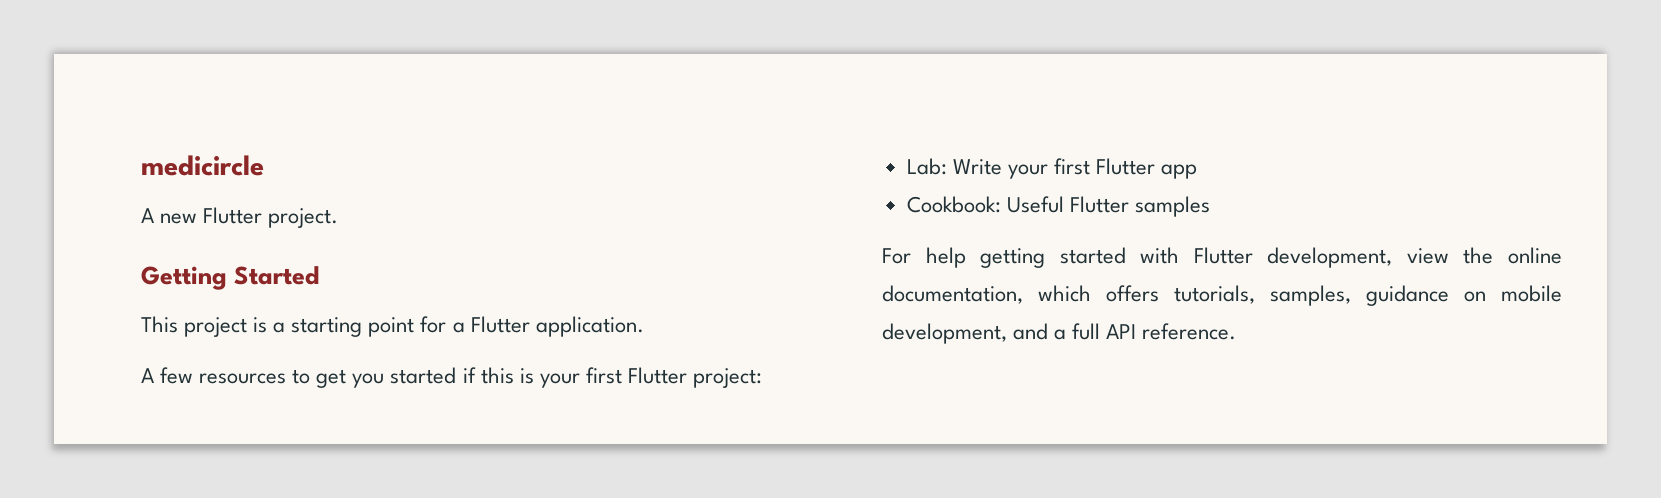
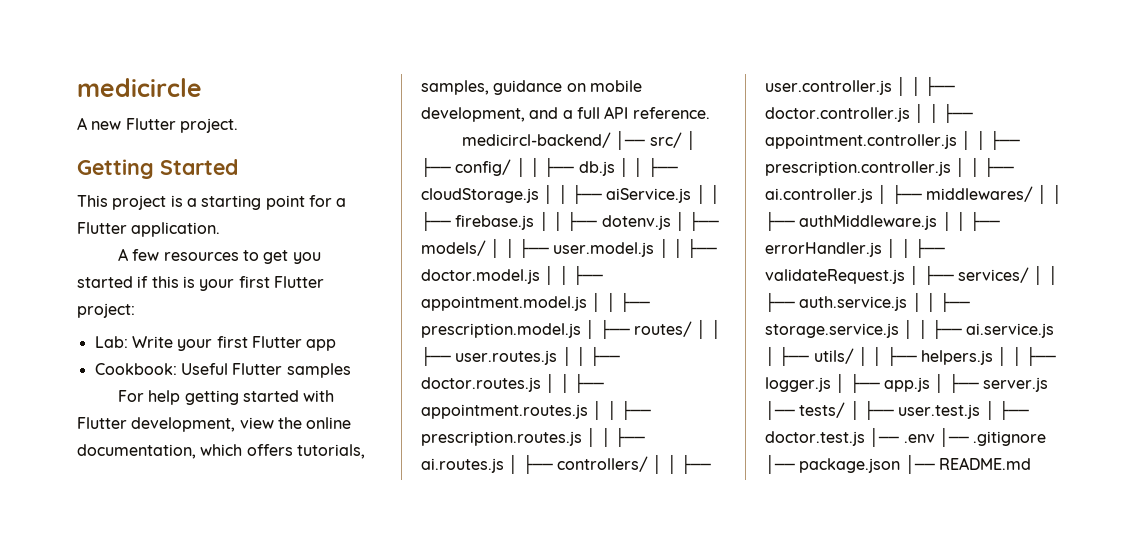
+ medicircl-backend/ │── src/ │ ├── config/ │ │ ├── db.js │ │ ├── cloudStorage.js │ │ ├── aiService.js │ │ ├── firebase.js │ │ ├── dotenv.js │ ├── models/ │ │ ├── user.model.js │ │ ├── doctor.model.js │ │ ├── appointment.model.js │ │ ├── prescription.model.js │ ├── routes/ │ │ ├── user.routes.js │ │ ├── doctor.routes.js │ │ ├── appointment.routes.js │ │ ├── prescription.routes.js │ │ ├── ai.routes.js │ ├── controllers/ │ │ ├── user.controller.js │ │ ├── doctor.controller.js │ │ ├── appointment.controller.js │ │ ├── prescription.controller.js │ │ ├── ai.controller.js │ ├── middlewares/ │ │ ├── authMiddleware.js │ │ ├── errorHandler.js │ │ ├── validateRequest.js │ ├── services/ │ │ ├── auth.service.js │ │ ├── storage.service.js │ │ ├── ai.service.js │ ├── utils/ │ │ ├── helpers.js │ │ ├── logger.js │ ├── app.js │ ├── server.js │── tests/ │ ├── user.test.js │ ├── doctor.test.js │── .env │── .gitignore │── package.json │── README.md

